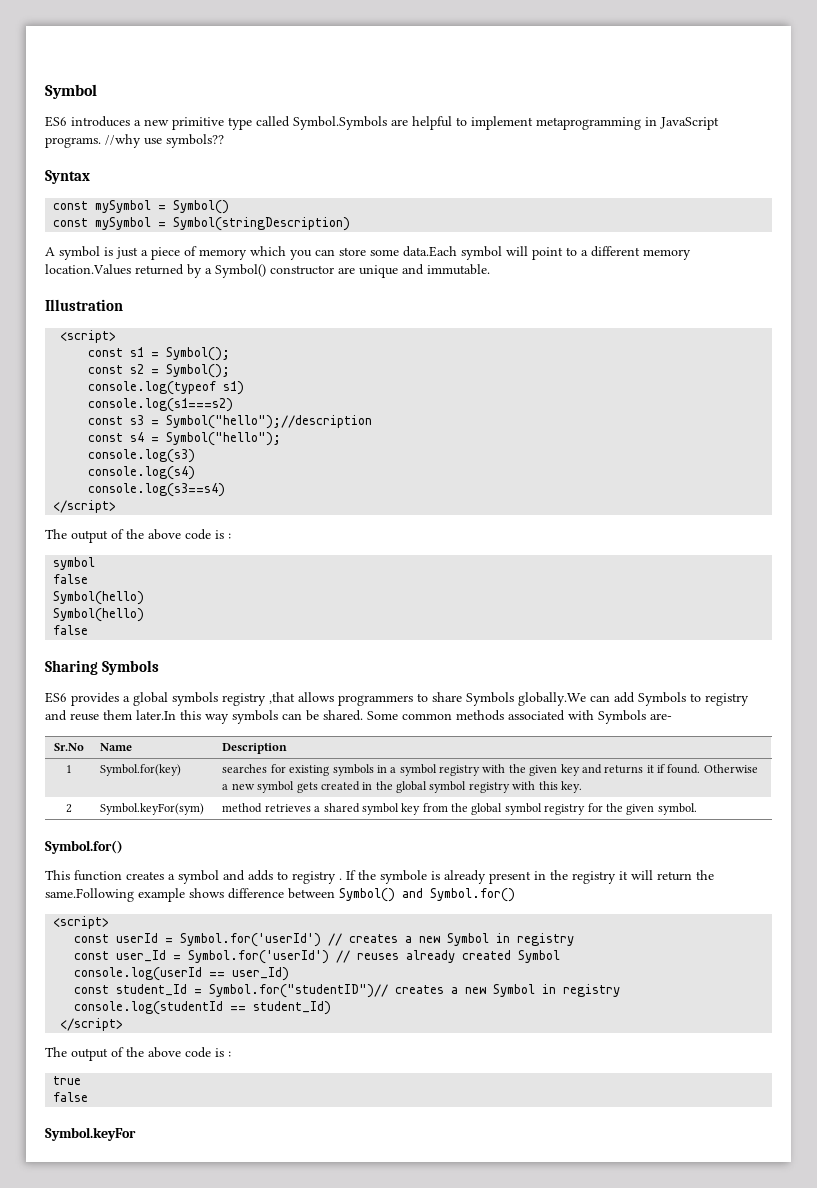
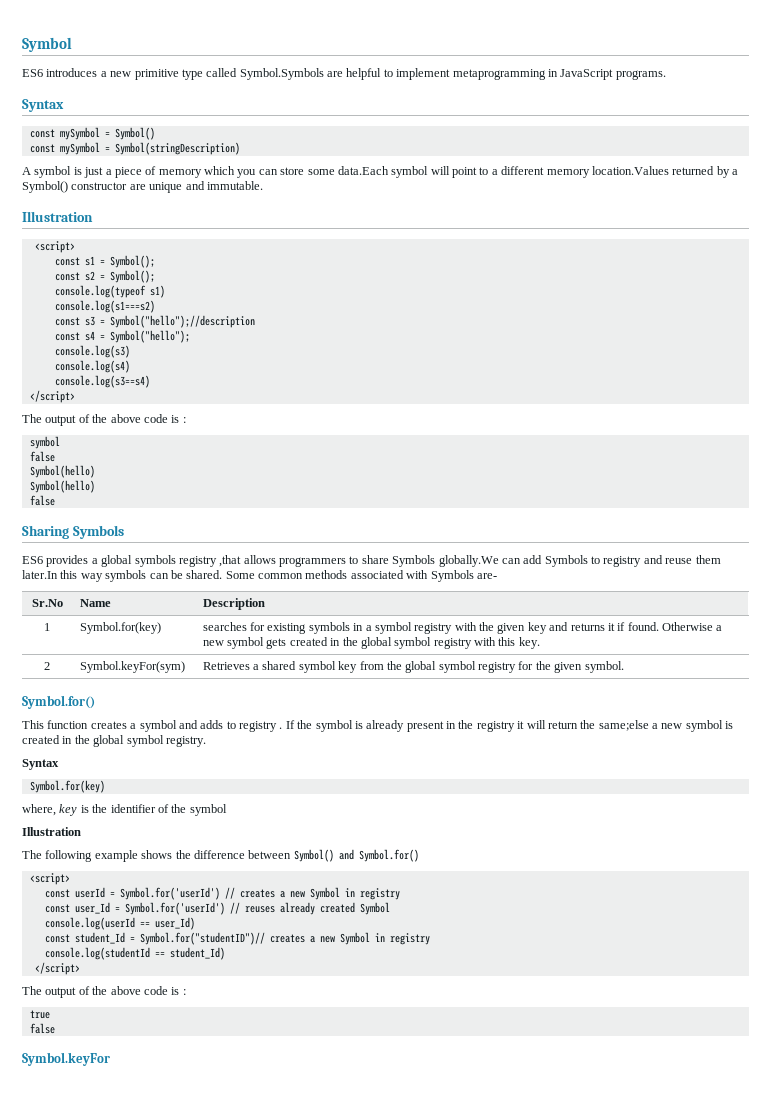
- //why use symbols??
- 2 | Symbol.keyFor(sym) | method retrieves a shared symbol key from the global symbol registry for the given symbol.
+ 2 | Symbol.keyFor(sym) | Retrieves a shared symbol key from the global symbol registry for the given symbol.
- If the symbole is already present in the registry it will return the same.Following example shows difference between Symbol() and Symbol.for()
+ If the symbol is already present in the registry it will return the same;else a new symbol is created in the global symbol registry.
+ Syntax
+ Symbol.for(key)
+ where, key is the identifier of the symbol
+ Illustration
+ The following example shows the difference between Symbol() and Symbol.for()

